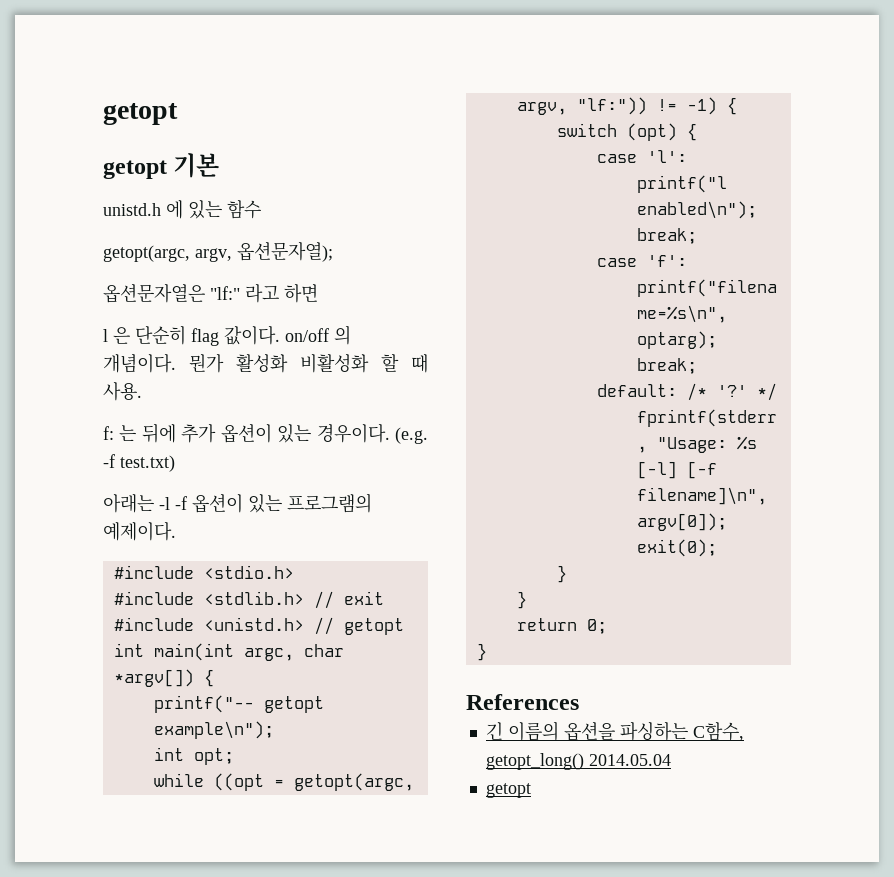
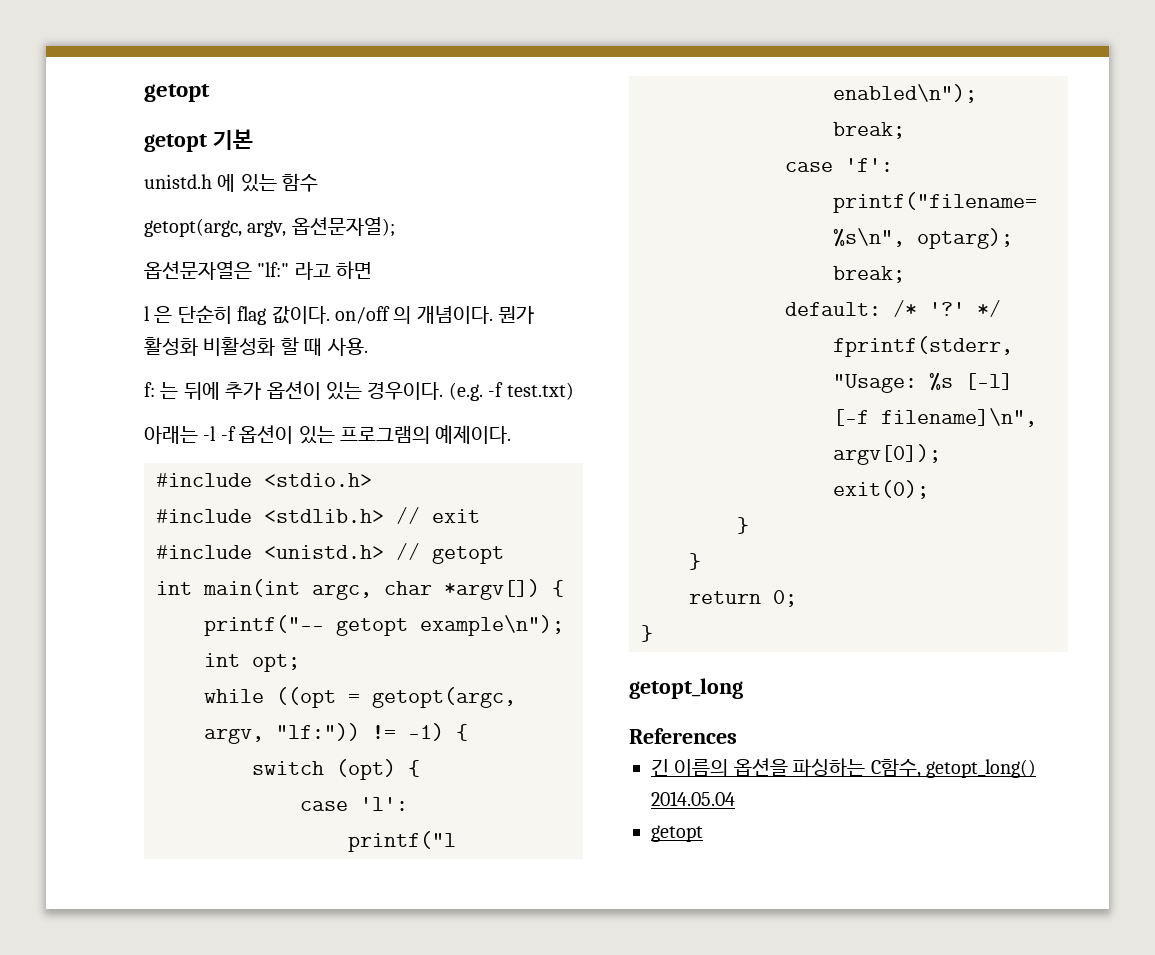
+ getopt_long

